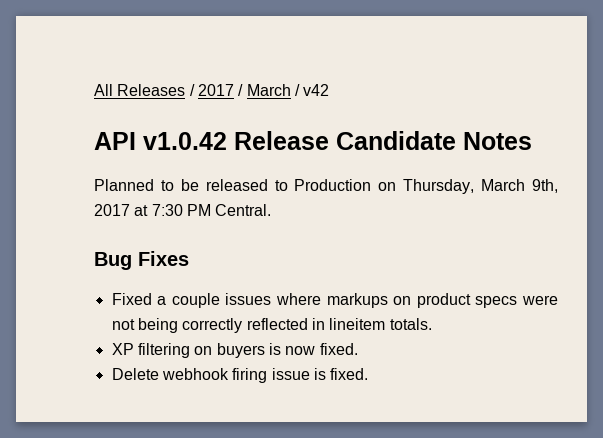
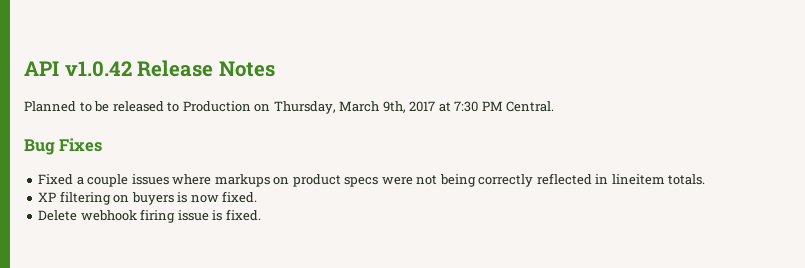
- All Releases / 2017 / March / v42
- API v1.0.42 Release Candidate Notes
+ API v1.0.42 Release Notes

